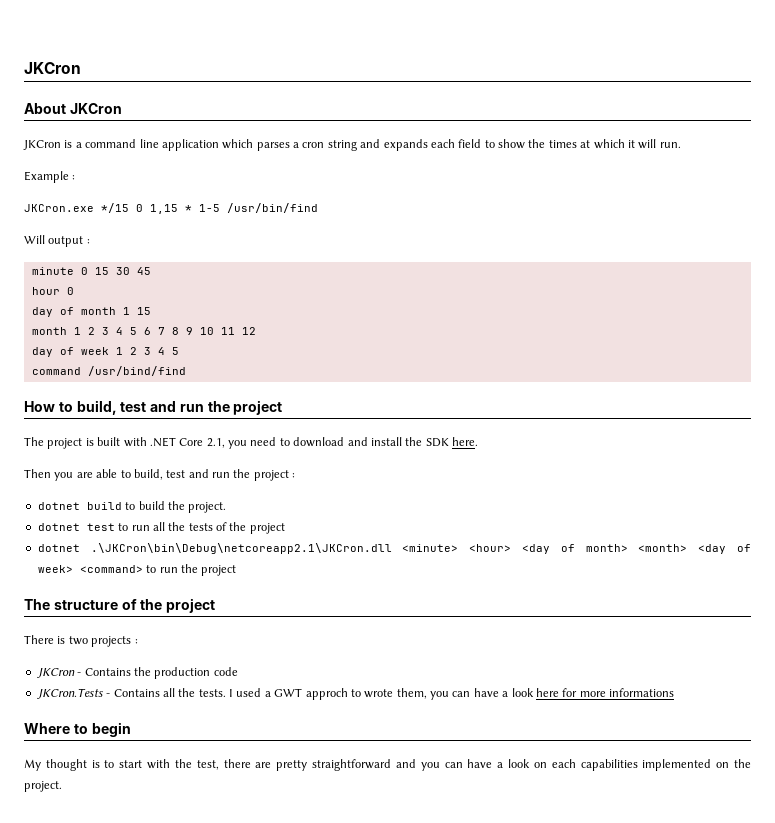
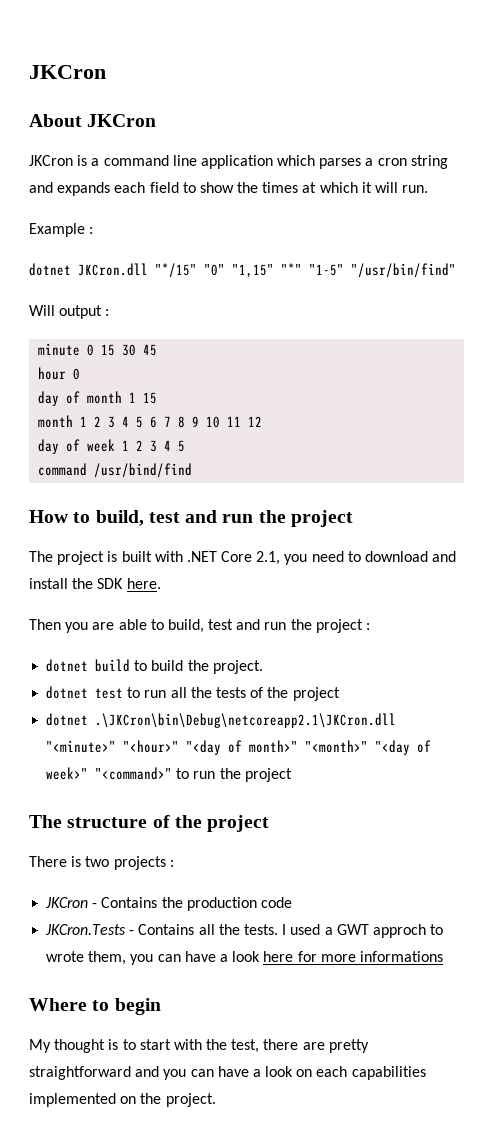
- JKCron.exe */15 0 1,15 * 1-5 /usr/bin/find
+ dotnet JKCron.dll "*/15" "0" "1,15" "*" "1-5" "/usr/bin/find"
- dotnet .\JKCron\bin\Debug\netcoreapp2.1\JKCron.dll <minute> <hour> <day of month> <month> <day of week> <command> to run the project
+ dotnet .\JKCron\bin\Debug\netcoreapp2.1\JKCron.dll "<minute>" "<hour>" "<day of month>" "<month>" "<day of week>" "<command>" to run the project

